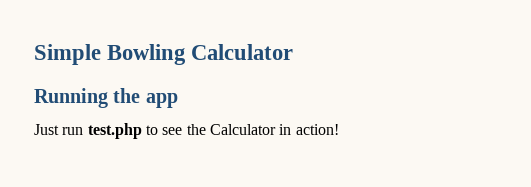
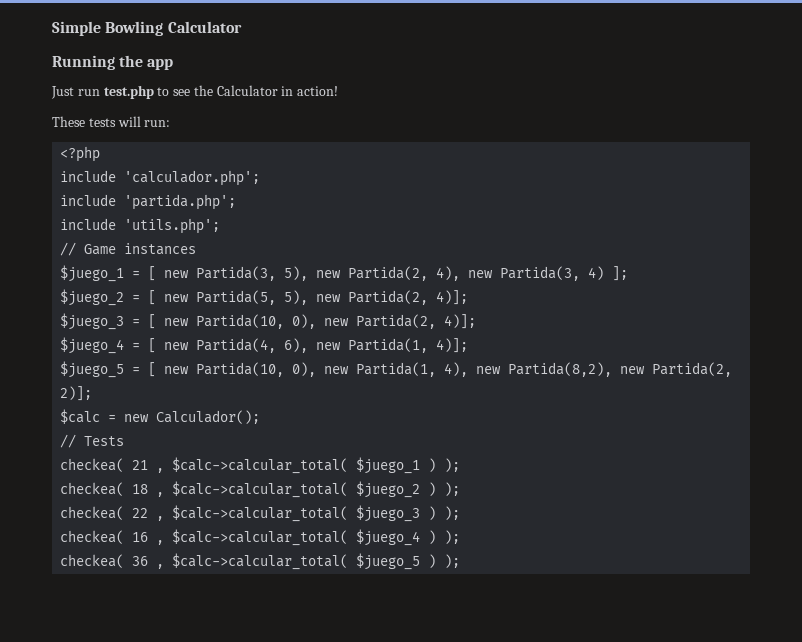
+ These tests will run:
+ <?php
+ include 'calculador.php';
+ include 'partida.php';
+ include 'utils.php';
+ // Game instances
+ $juego_1 = [ new Partida(3, 5), new Partida(2, 4), new Partida(3, 4) ];
+ $juego_2 = [ new Partida(5, 5), new Partida(2, 4)];
+ $juego_3 = [ new Partida(10, 0), new Partida(2, 4)];
+ $juego_4 = [ new Partida(4, 6), new Partida(1, 4)];
+ $juego_5 = [ new Partida(10, 0), new Partida(1, 4), new Partida(8,2), new Partida(2, 2)];
+ $calc = new Calculador();
+ // Tests
+ checkea( 21 , $calc->calcular_total( $juego_1 ) );
+ checkea( 18 , $calc->calcular_total( $juego_2 ) );
+ checkea( 22 , $calc->calcular_total( $juego_3 ) );
+ checkea( 16 , $calc->calcular_total( $juego_4 ) );
+ checkea( 36 , $calc->calcular_total( $juego_5 ) );

